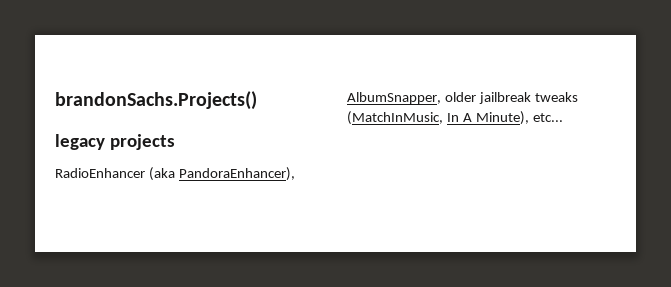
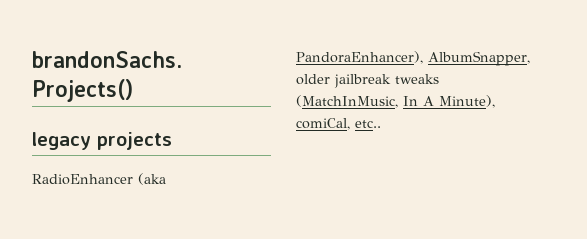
- RadioEnhancer (aka PandoraEnhancer), AlbumSnapper, older jailbreak tweaks (MatchInMusic, In A Minute), etc...
+ RadioEnhancer (aka PandoraEnhancer), AlbumSnapper, older jailbreak tweaks (MatchInMusic, In A Minute), comiCal, etc..

